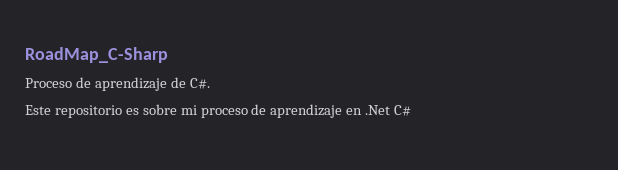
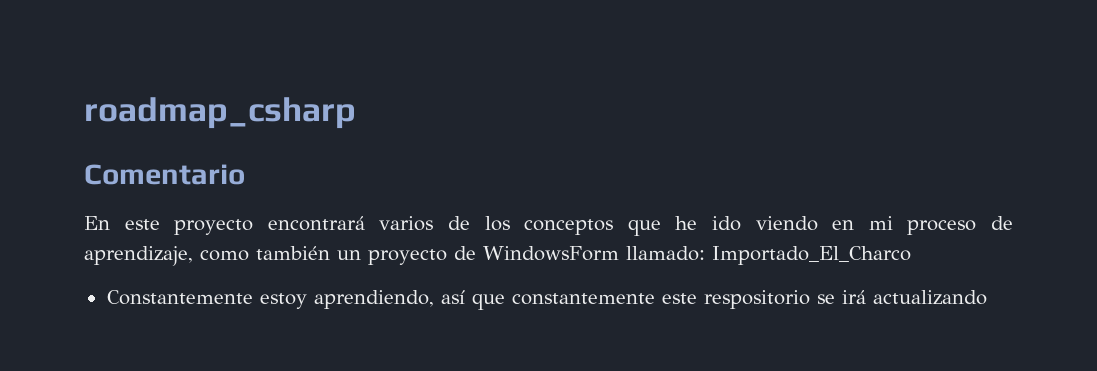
- RoadMap_C-Sharp
- Proceso de aprendizaje de C#.
- Este repositorio es sobre mi proceso de aprendizaje en .Net C#
+ roadmap_csharp
+ Comentario
+ En este proyecto encontrará varios de los conceptos que he ido viendo en mi proceso de aprendizaje, como también un proyecto de WindowsForm llamado: Importado_El_Charco
+ Constantemente estoy aprendiendo, así que constantemente este respositorio se irá actualizando

